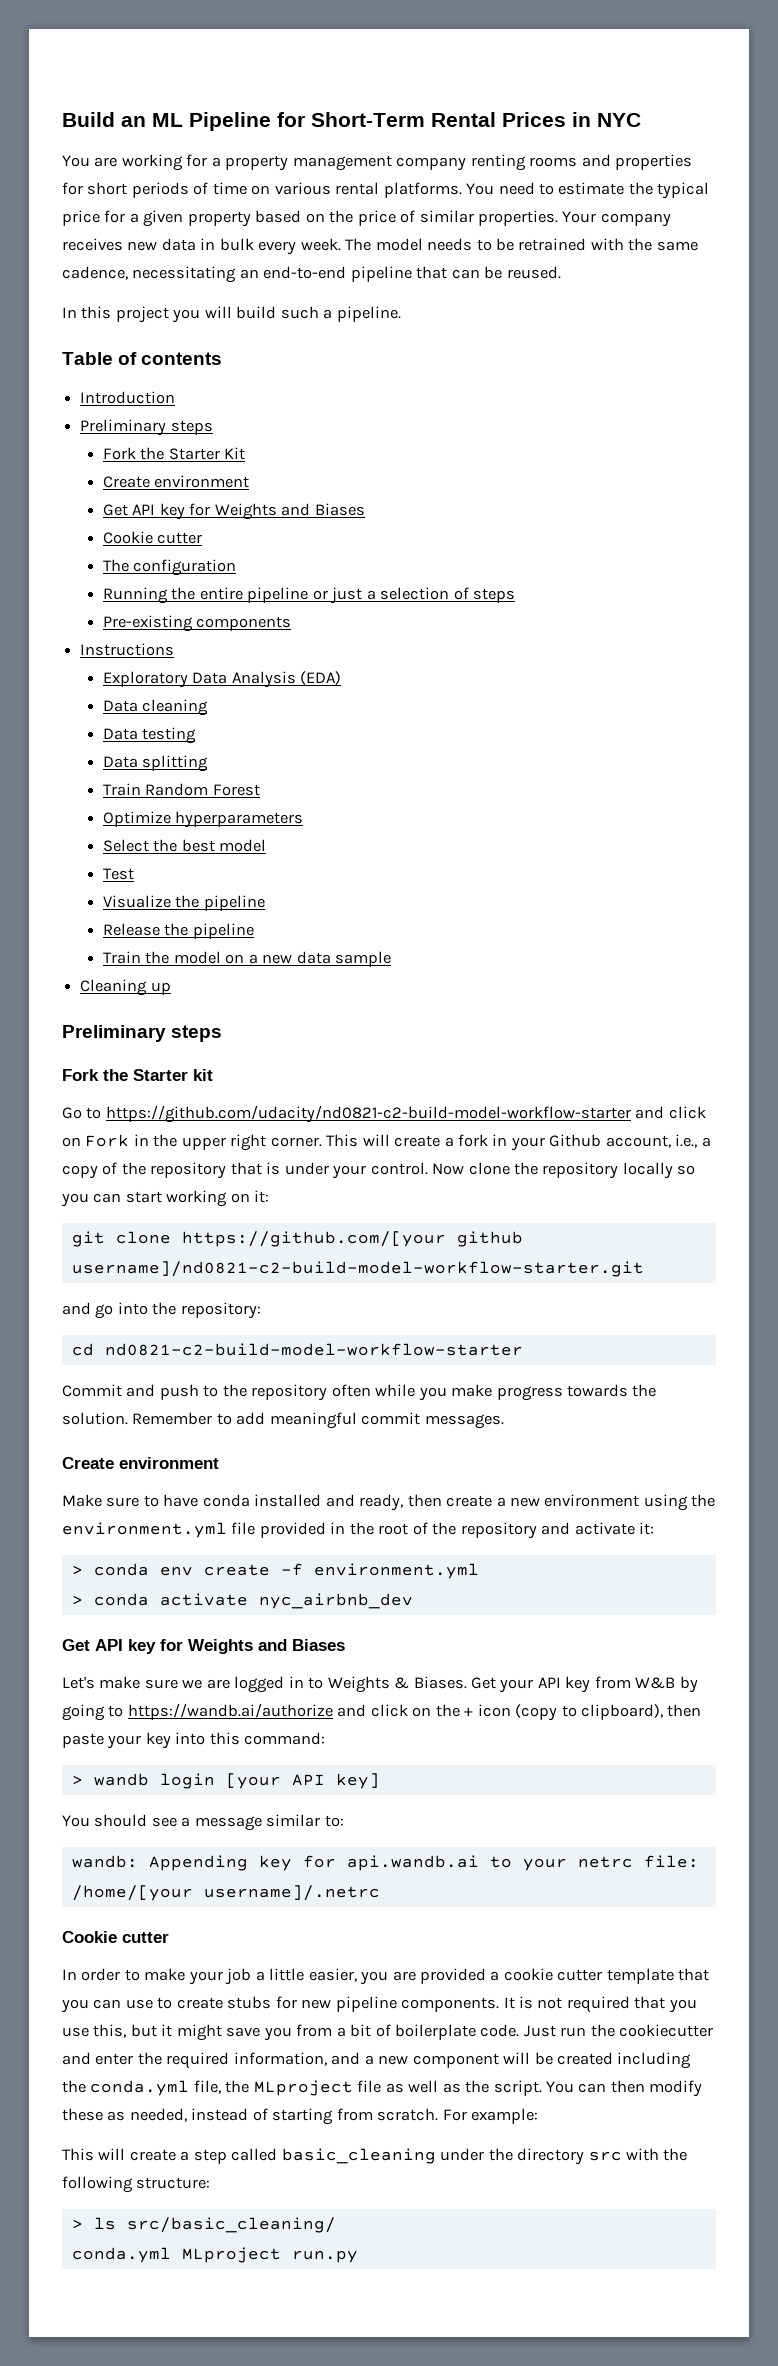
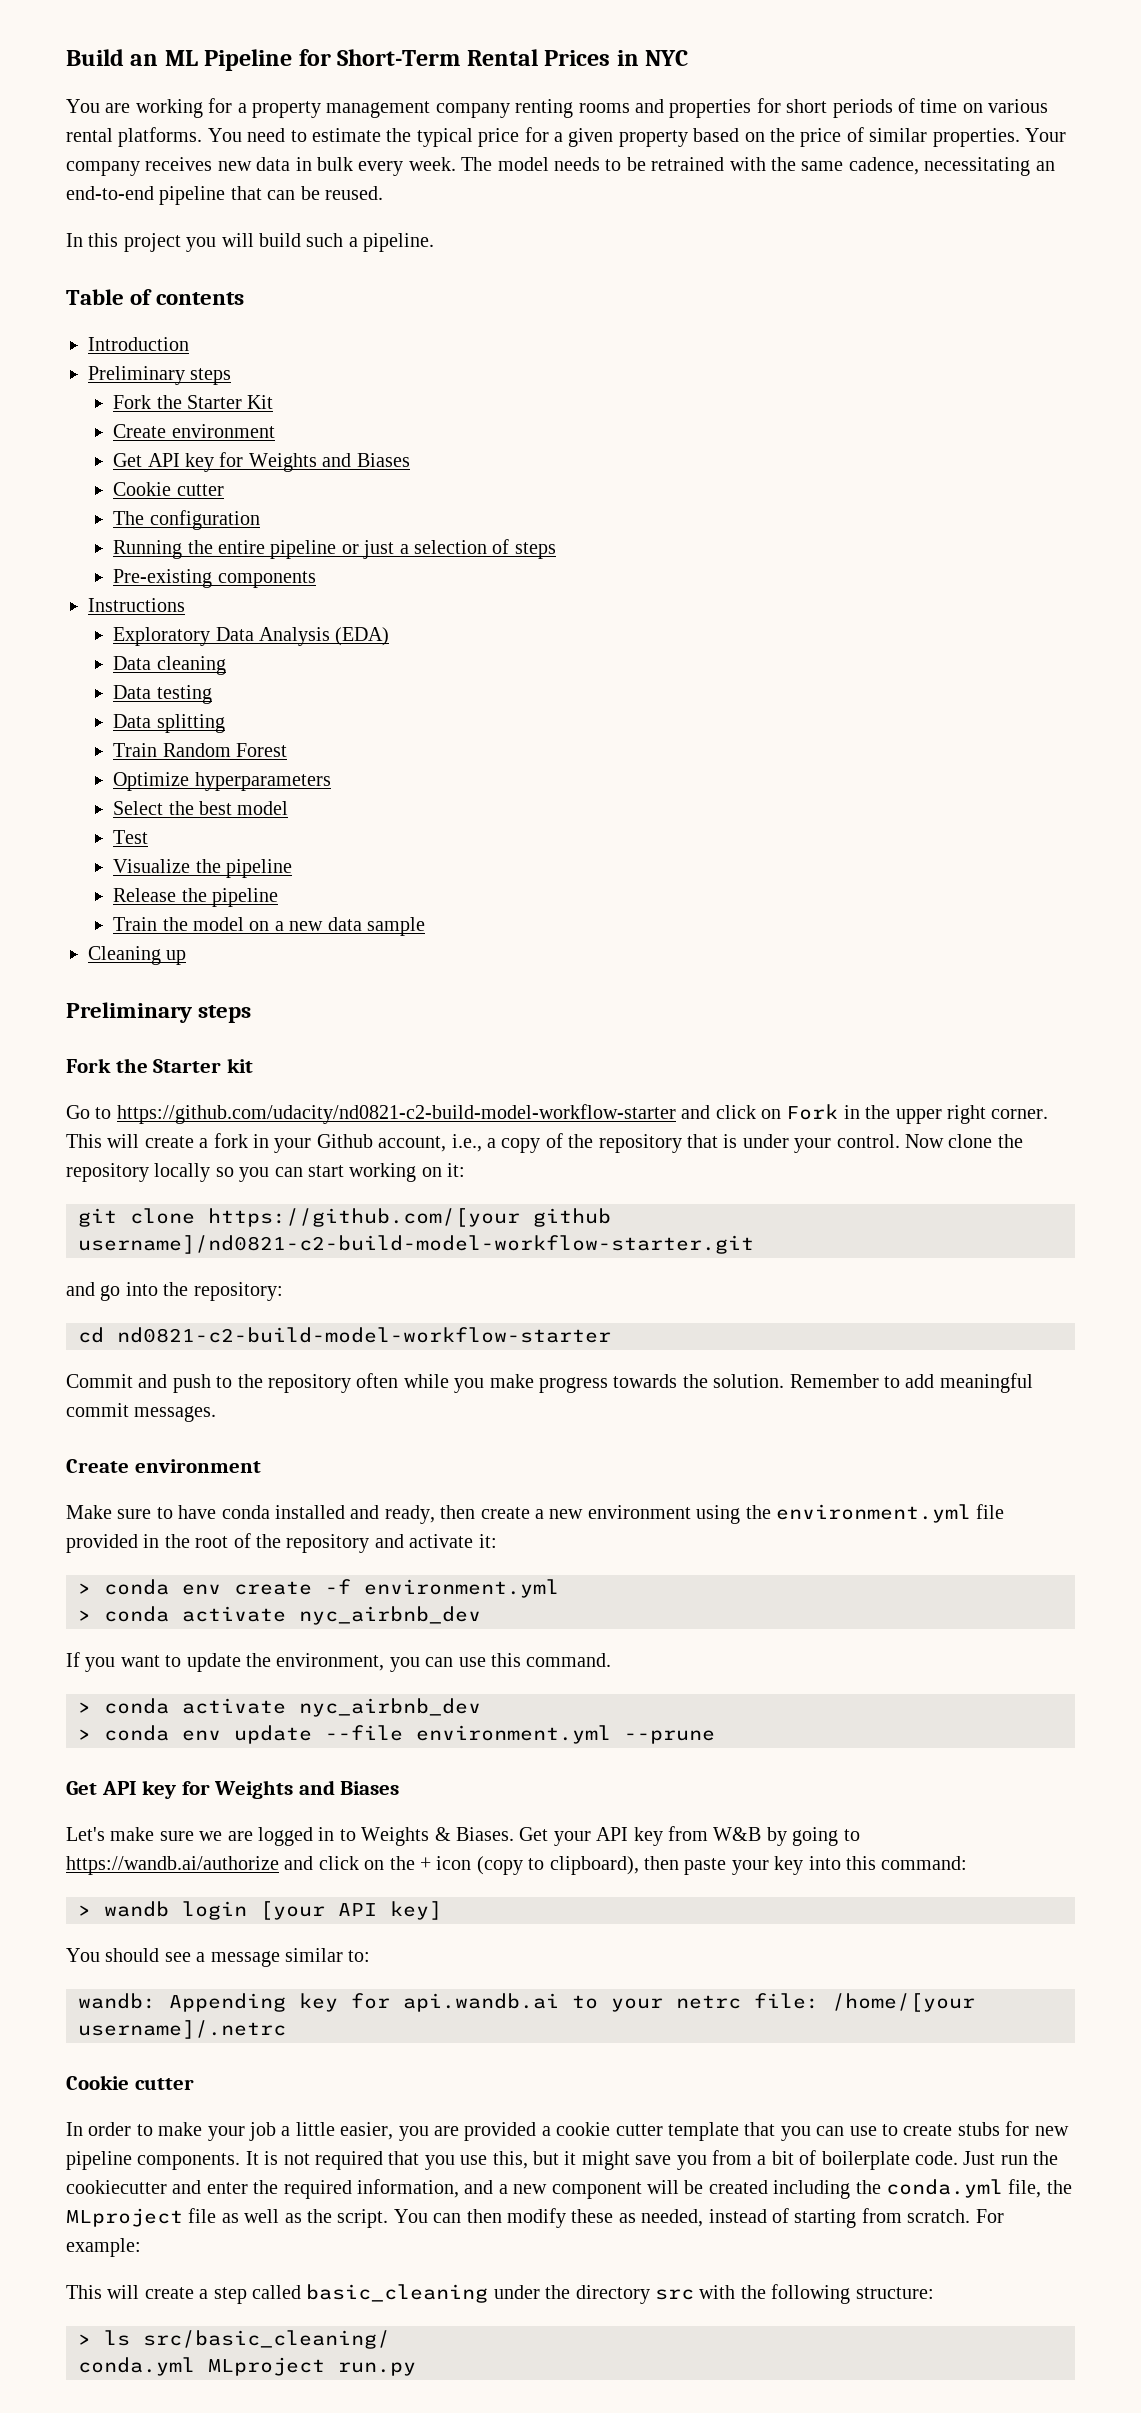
+ If you want to update the environment, you can use this command.
+ > conda activate nyc_airbnb_dev
+ > conda env update --file environment.yml --prune

